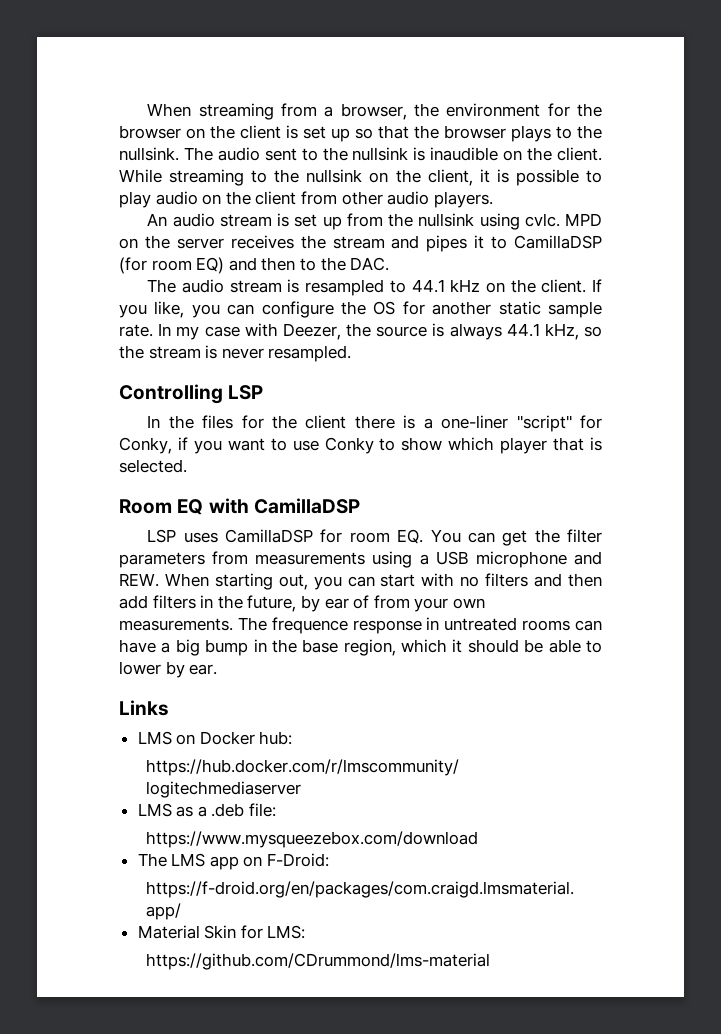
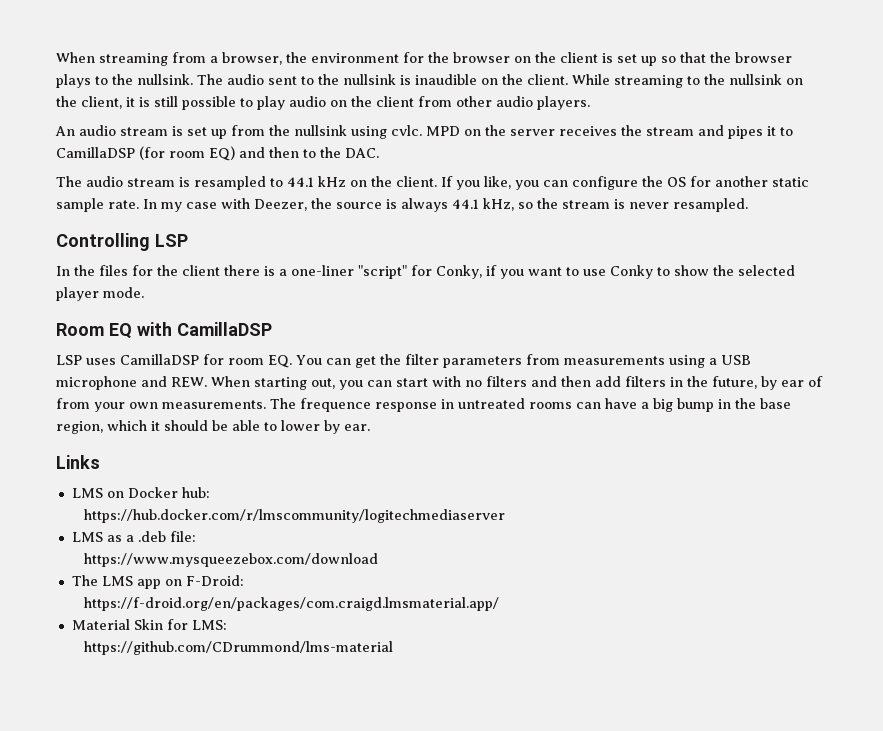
- While streaming to the nullsink on the client, it is possible to play audio on the client from other audio players.
+ While streaming to the nullsink on the client, it is still possible to play audio on the client from other audio players.
- In the files for the client there is a one-liner "script" for Conky, if you want to use Conky to show which player that is selected.
+ In the files for the client there is a one-liner "script" for Conky, if you want to use Conky to show the selected player mode.

